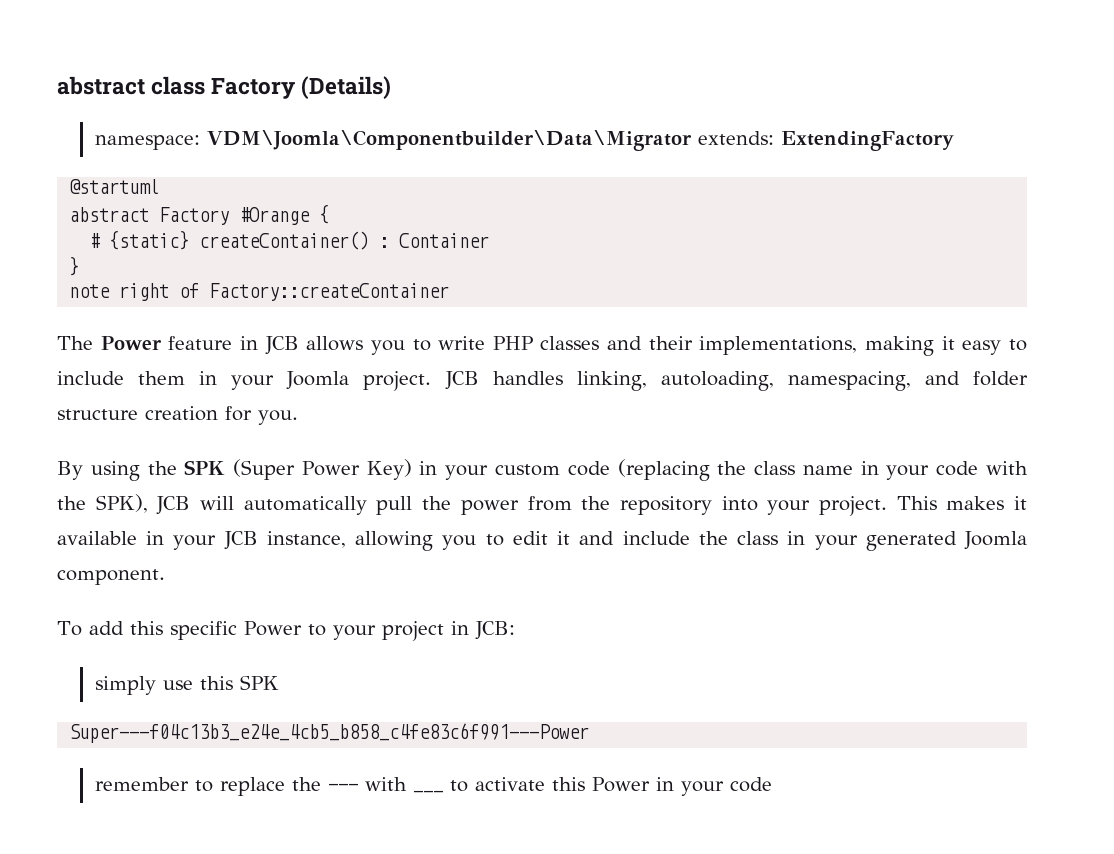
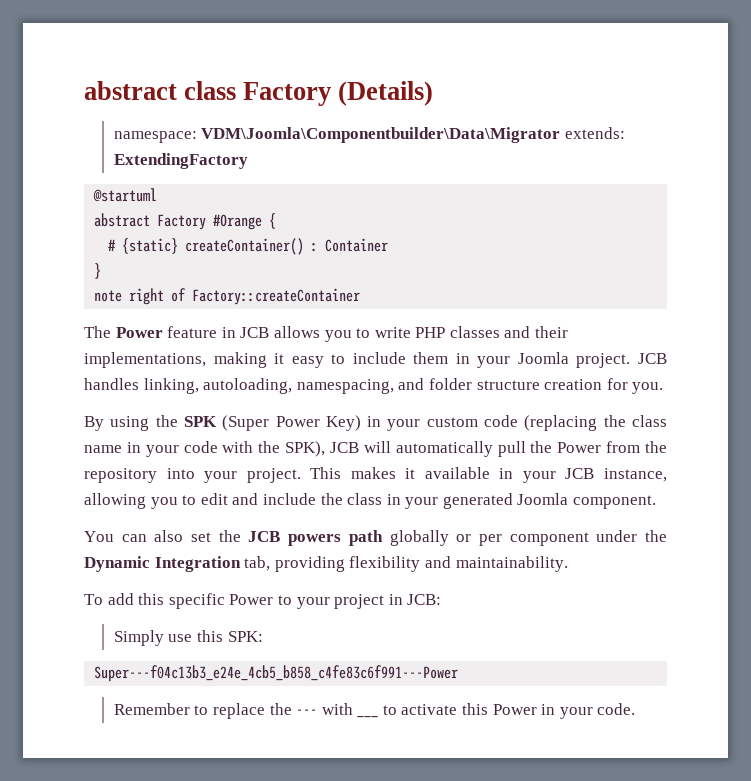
- By using the SPK (Super Power Key) in your custom code (replacing the class name in your code with the SPK), JCB will automatically pull the power from the repository into your project.
+ By using the SPK (Super Power Key) in your custom code (replacing the class name in your code with the SPK), JCB will automatically pull the Power from the repository into your project.
- This makes it available in your JCB instance, allowing you to edit it and include the class in your generated Joomla component.
+ This makes it available in your JCB instance, allowing you to edit and include the class in your generated Joomla component.
+ You can also set the JCB powers path globally or per component under the Dynamic Integration tab, providing flexibility and maintainability.
- simply use this SPK
+ Simply use this SPK:
- remember to replace the --- with ___ to activate this Power in your code
+ Remember to replace the --- with ___ to activate this Power in your code.

